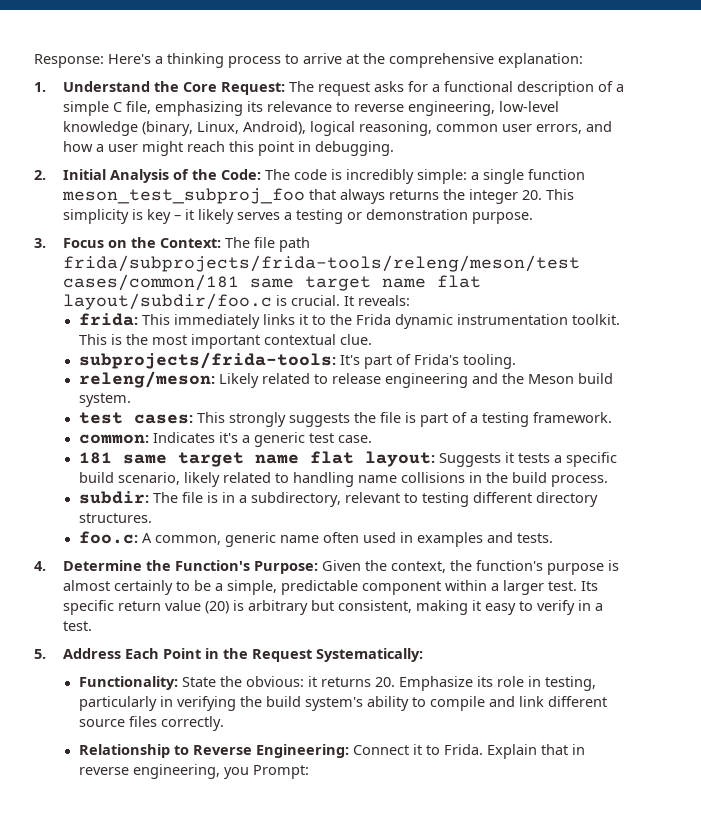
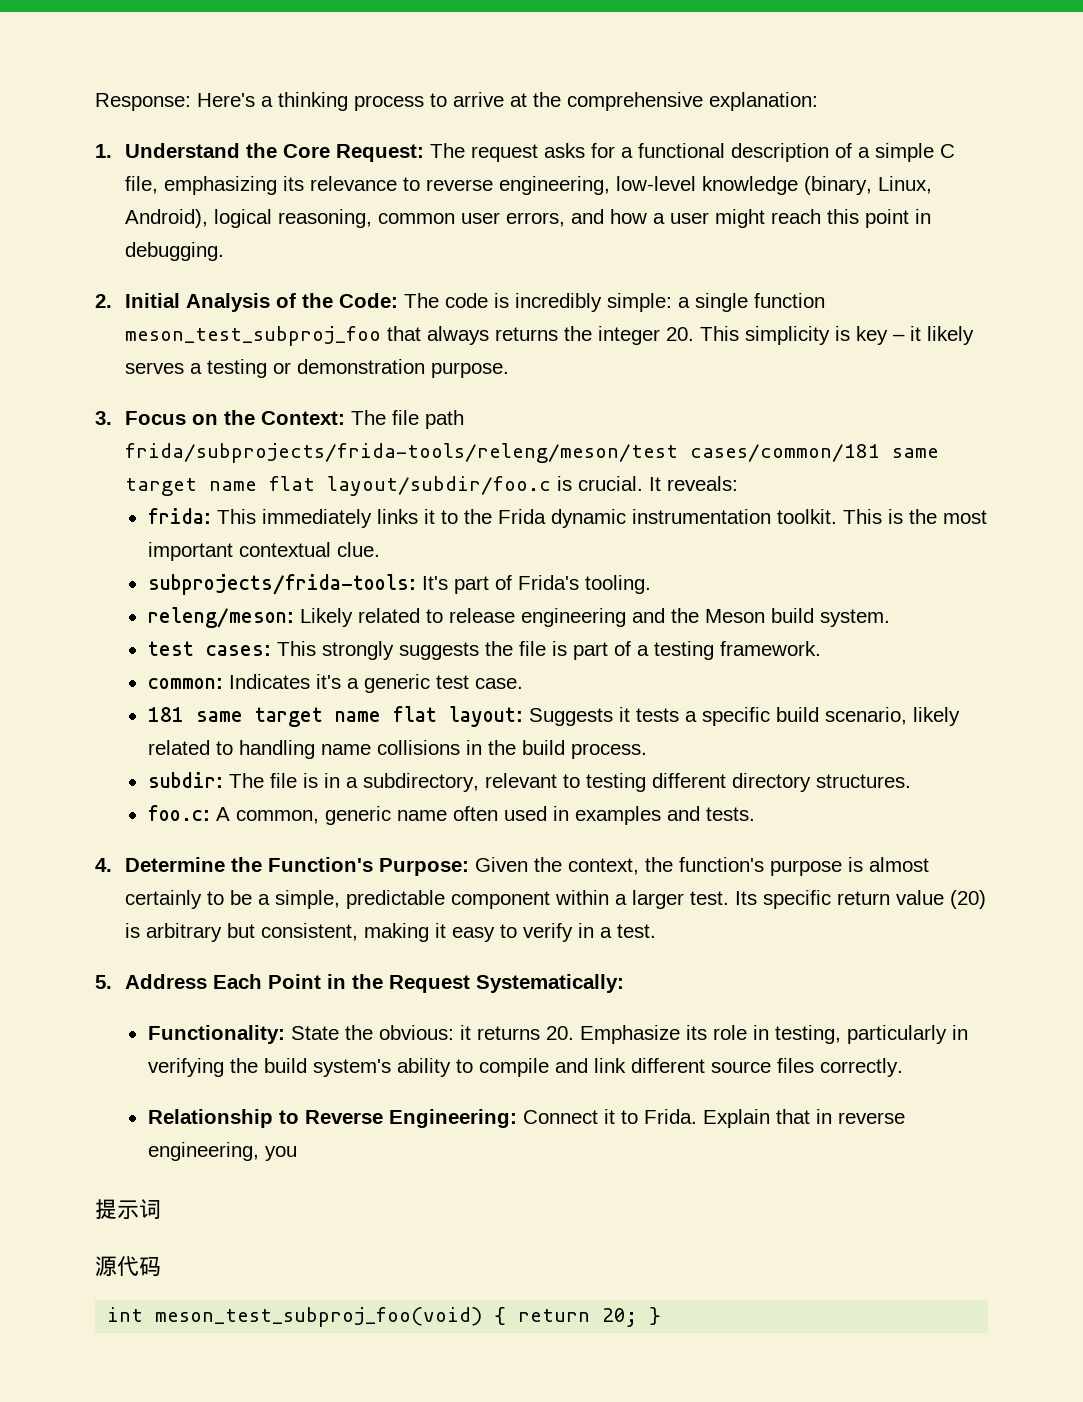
- Explain that in reverse engineering, you Prompt:
+ Explain that in reverse engineering, you
+ 提示词
+ 源代码
+ int meson_test_subproj_foo(void) { return 20; }

